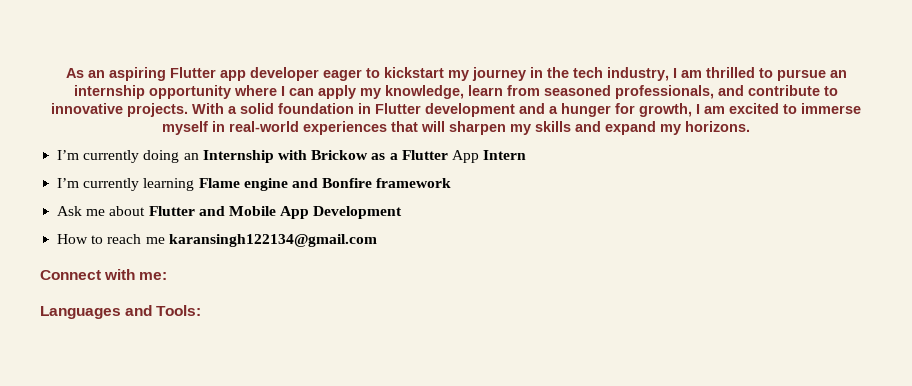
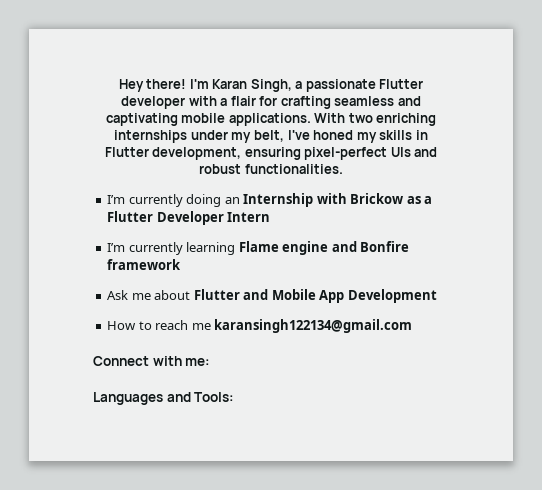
- As an aspiring Flutter app developer eager to kickstart my journey in the tech industry, I am thrilled to pursue an internship opportunity where I can apply my knowledge, learn from seasoned professionals, and contribute to innovative projects. With a solid foundation in Flutter development and a hunger for growth, I am excited to immerse myself in real-world experiences that will sharpen my skills and expand my horizons.
+ Hey there! I'm Karan Singh, a passionate Flutter developer with a flair for crafting seamless and captivating mobile applications. With two enriching internships under my belt, I've honed my skills in Flutter development, ensuring pixel-perfect UIs and robust functionalities.
- I’m currently doing an Internship with Brickow as a Flutter App Intern
+ I’m currently doing an Internship with Brickow as a Flutter Developer Intern

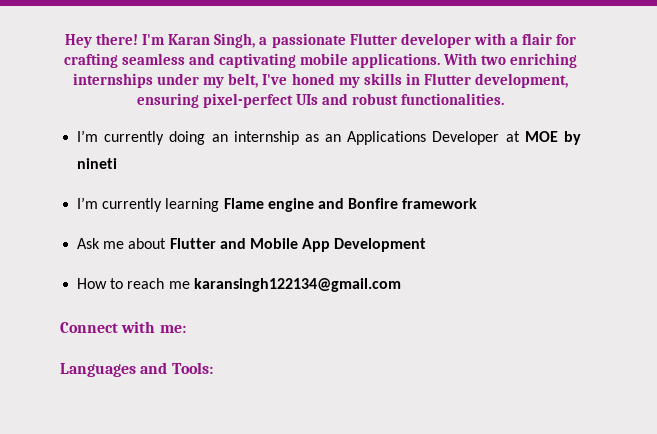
- I’m currently doing an Internship with Brickow as a Flutter Developer Intern
+ I’m currently doing an internship as an Applications Developer at MOE by nineti

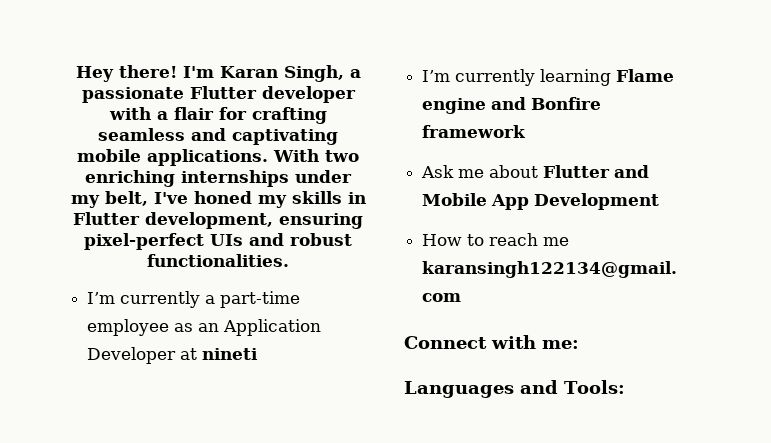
- I’m currently doing an internship as an Applications Developer at MOE by nineti
+ I’m currently a part-time employee as an Application Developer at nineti

